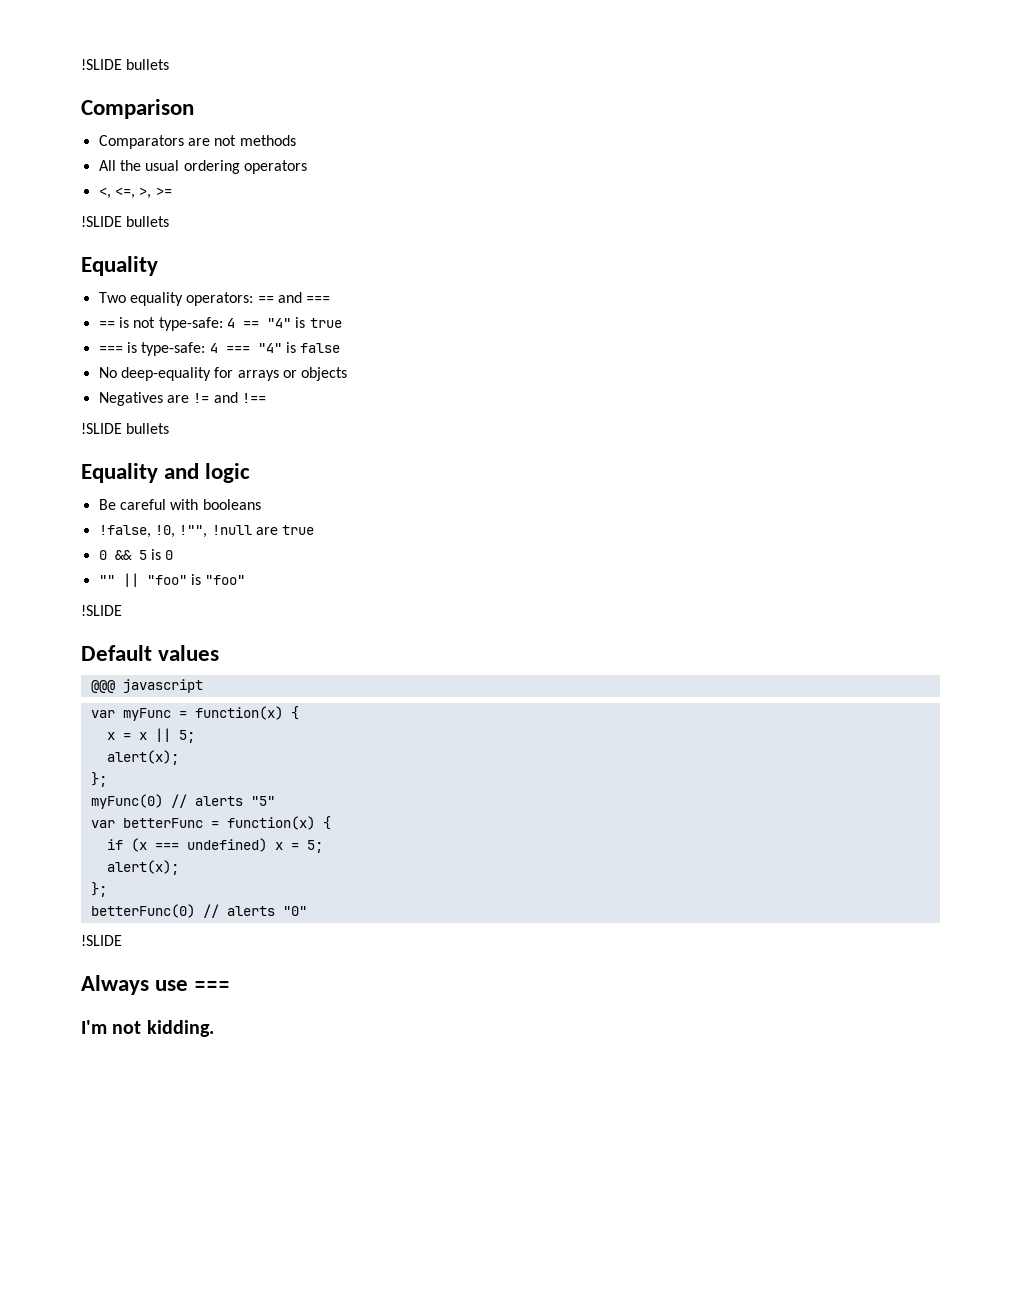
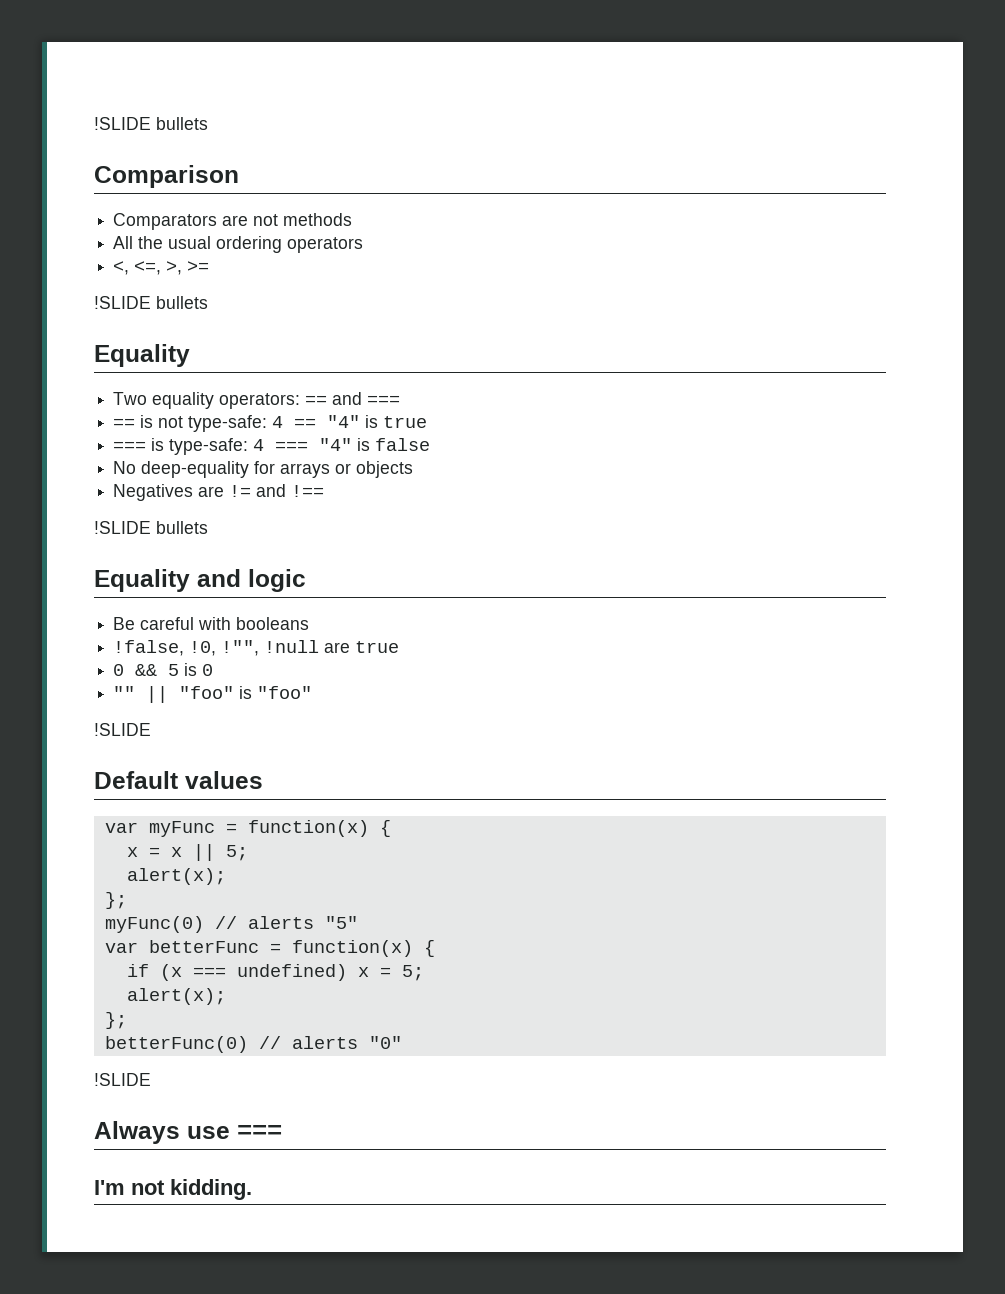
- @@@ javascript

